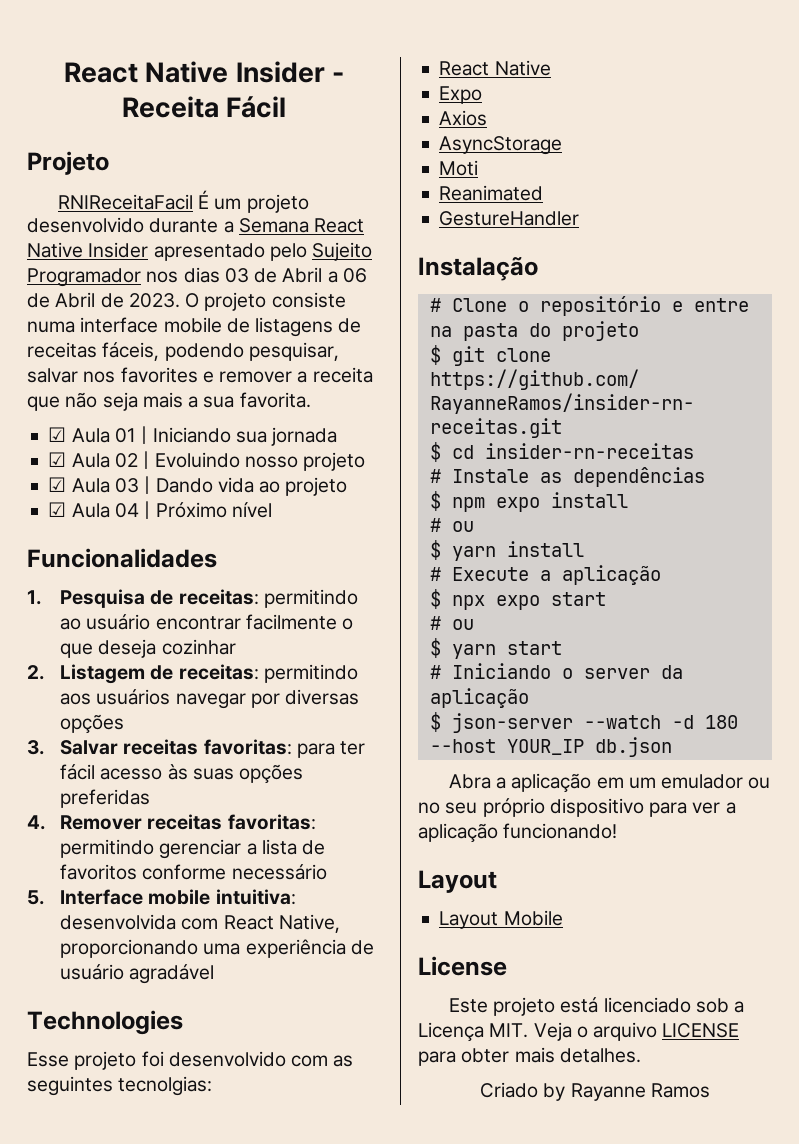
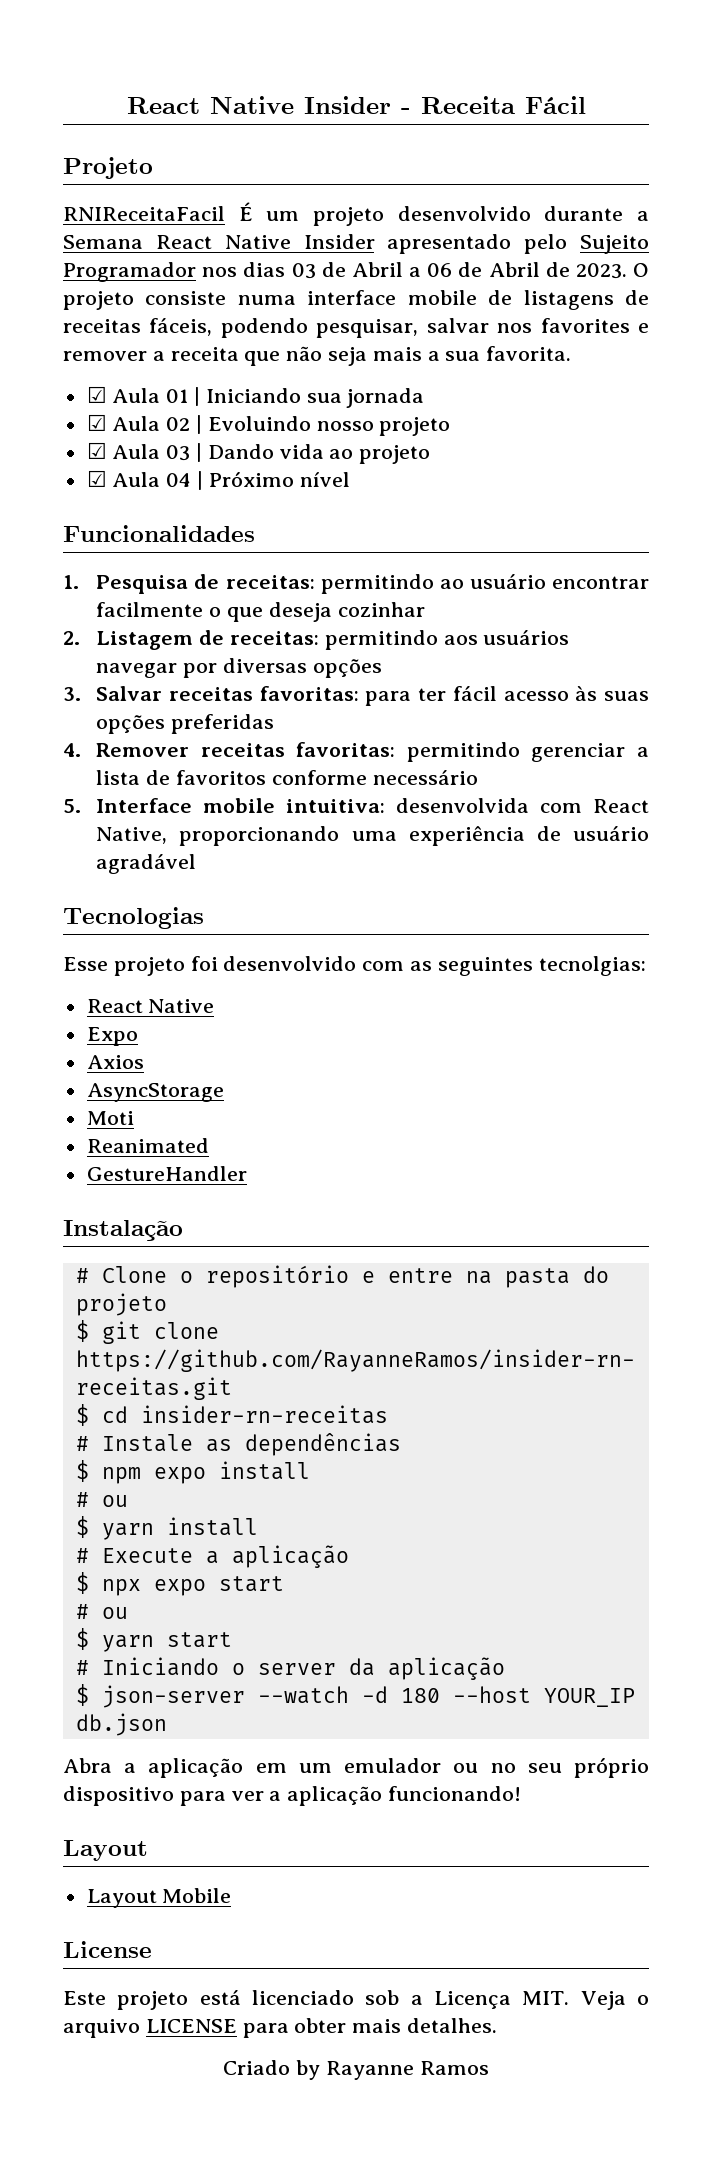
- Technologies
+ Tecnologias

